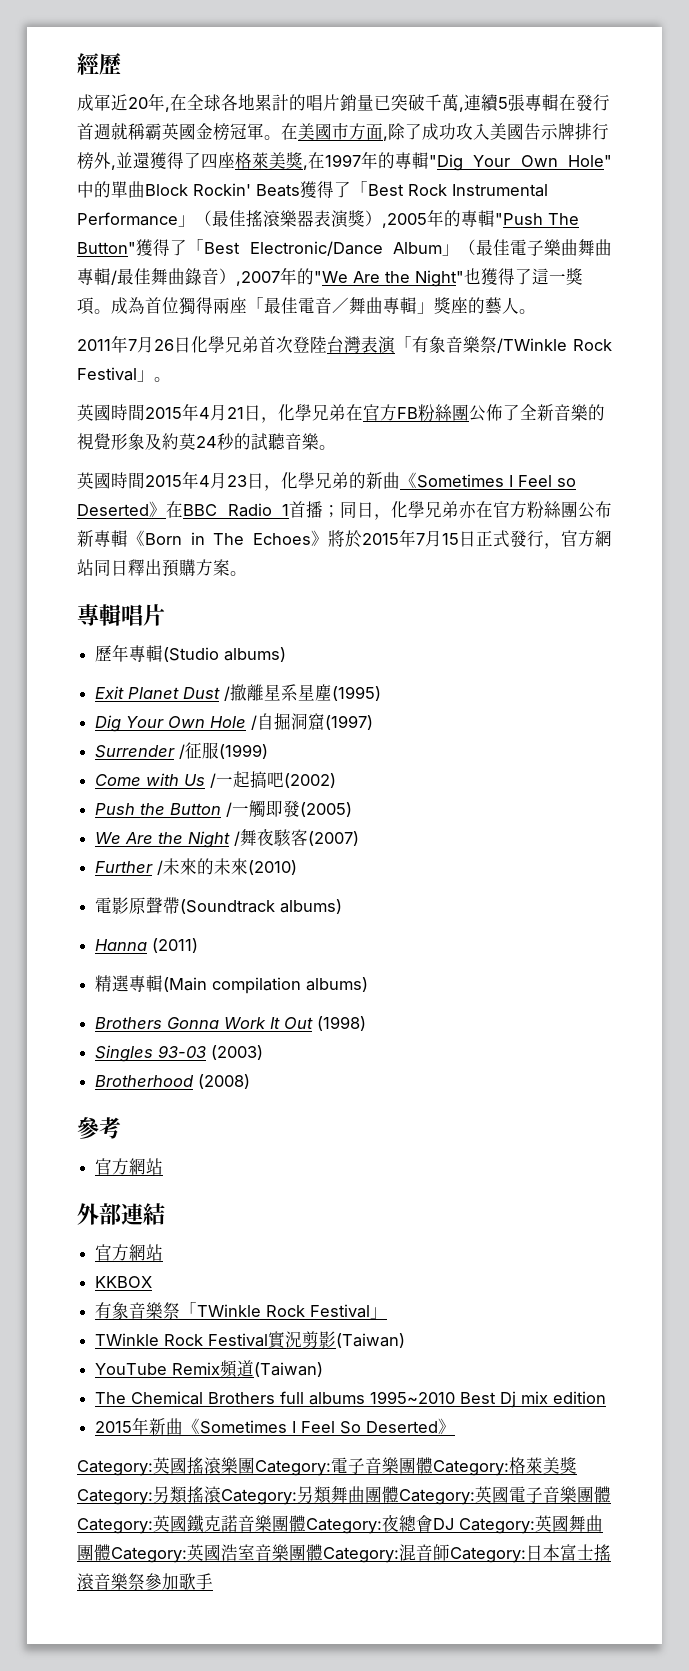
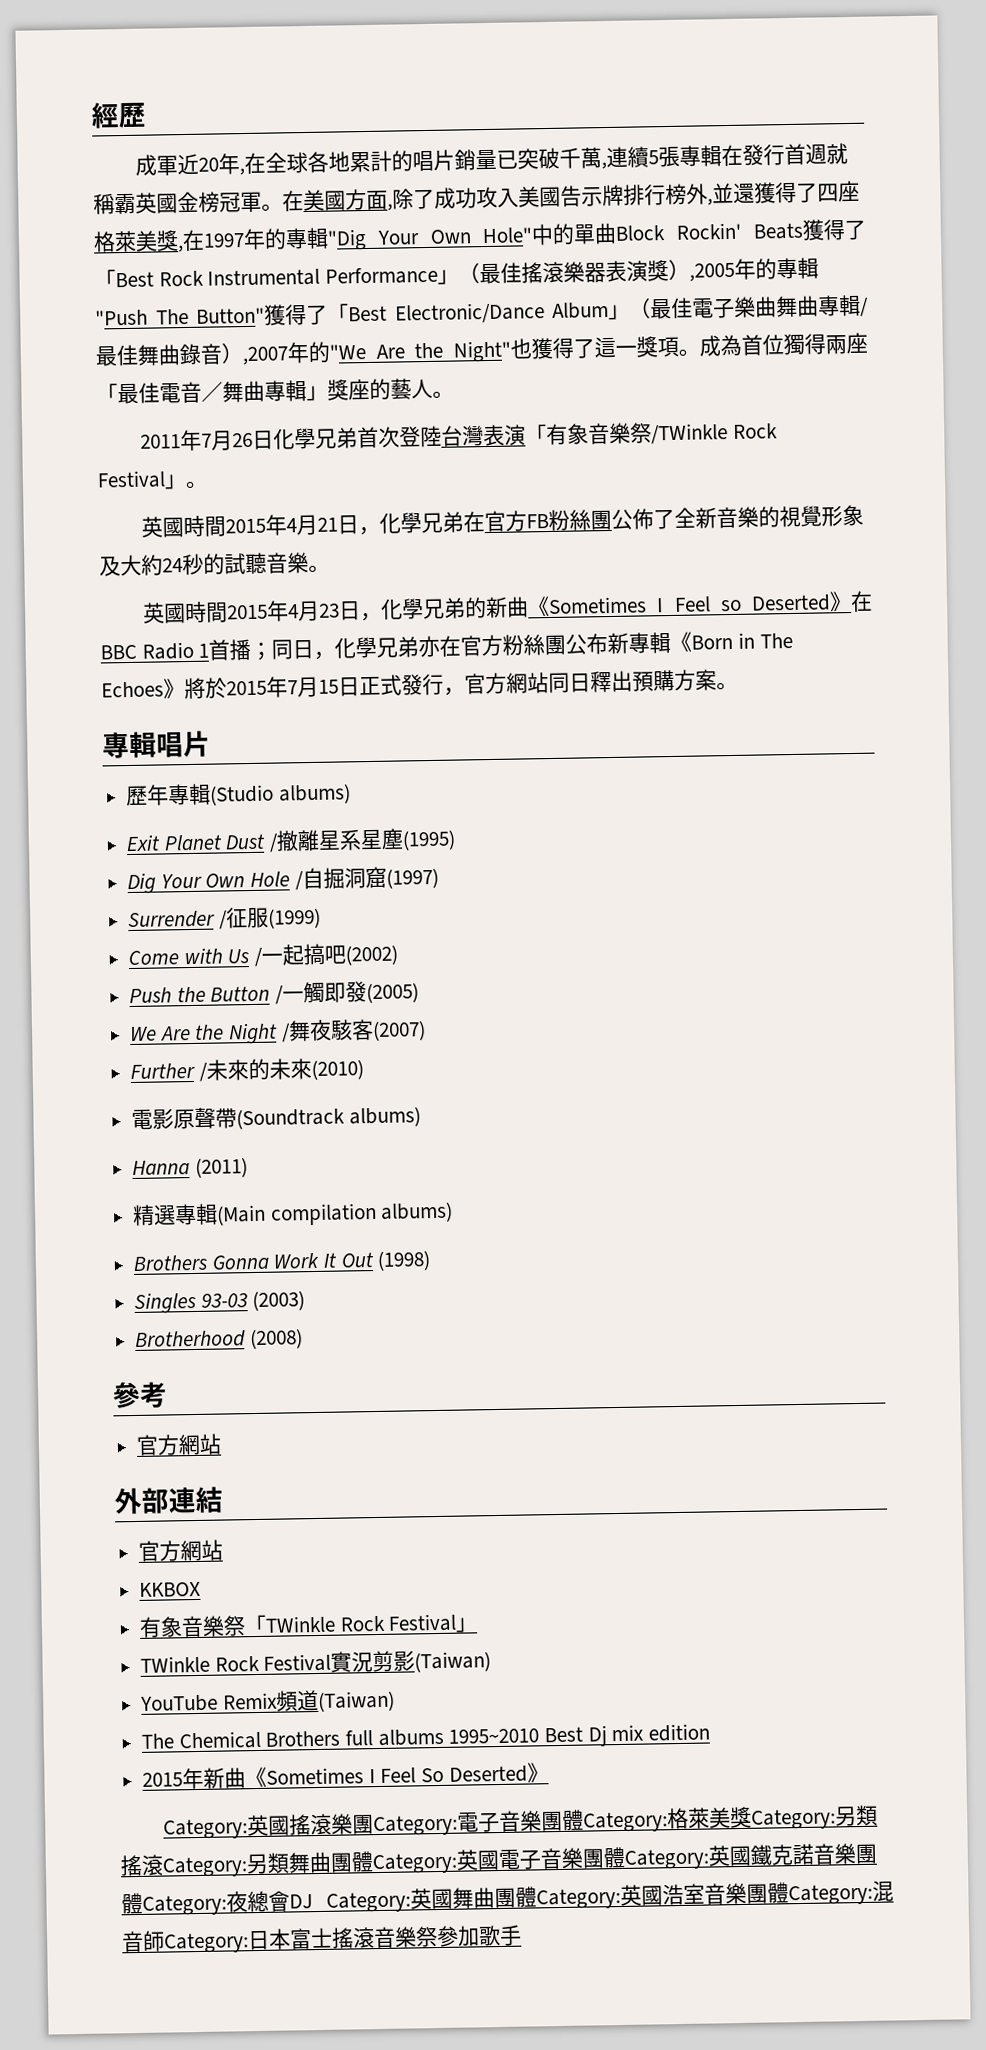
- 在美國市方面,除了成功攻入美國告示牌排行榜外,並還獲得了四座格萊美獎,在1997年的專輯"Dig Your Own Hole"中的單曲Block Rockin' Beats獲得了「Best Rock Instrumental Performance」（最佳搖滾樂器表演獎）,2005年的專輯"Push The Button"獲得了「Best Electronic/Dance Album」（最佳電子樂曲舞曲專輯/最佳舞曲錄音）,2007年的"We Are the Night"也獲得了這一獎項。
+ 在美國方面,除了成功攻入美國告示牌排行榜外,並還獲得了四座格萊美獎,在1997年的專輯"Dig Your Own Hole"中的單曲Block Rockin' Beats獲得了「Best Rock Instrumental Performance」（最佳搖滾樂器表演獎）,2005年的專輯"Push The Button"獲得了「Best Electronic/Dance Album」（最佳電子樂曲舞曲專輯/最佳舞曲錄音）,2007年的"We Are the Night"也獲得了這一獎項。
- 英國時間2015年4月21日，化學兄弟在官方FB粉絲團公佈了全新音樂的視覺形象及約莫24秒的試聽音樂。
+ 英國時間2015年4月21日，化學兄弟在官方FB粉絲團公佈了全新音樂的視覺形象及大約24秒的試聽音樂。

